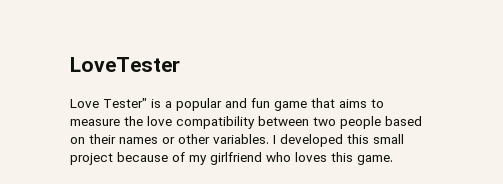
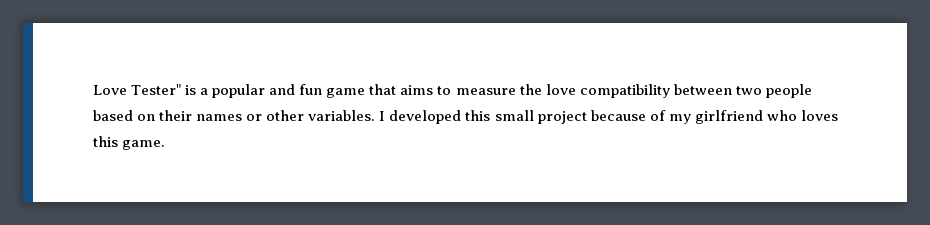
- LoveTester

